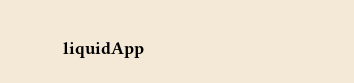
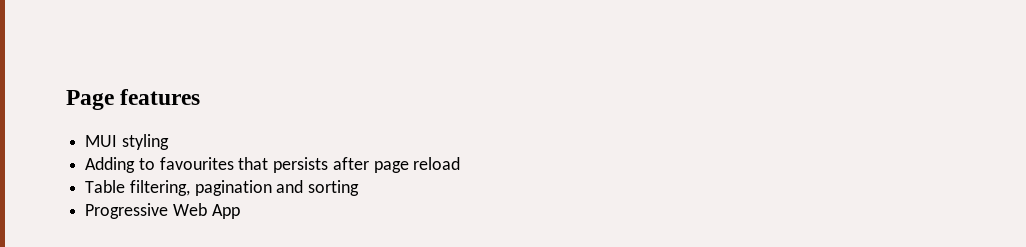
- liquidApp
+ Page features
+ MUI styling
+ Adding to favourites that persists after page reload
+ Table filtering, pagination and sorting
+ Progressive Web App

